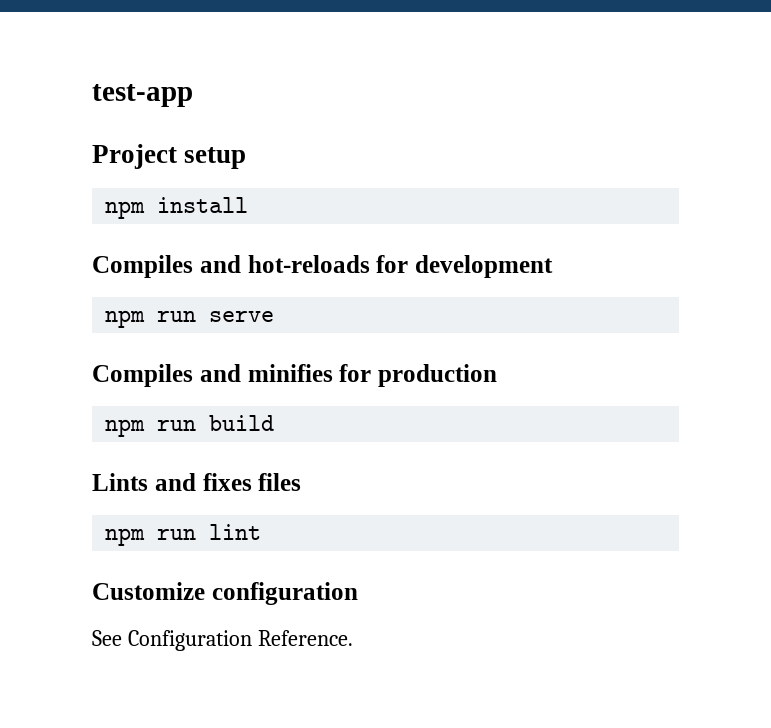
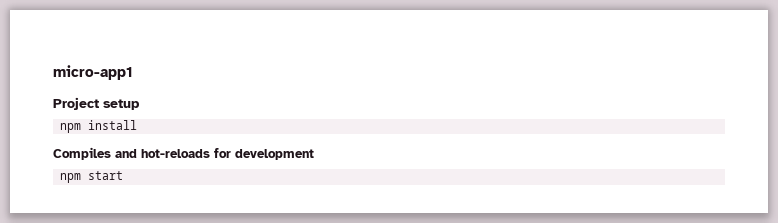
- test-app
+ micro-app1
- npm run serve
- Compiles and minifies for production
- npm run build
- Lints and fixes files
- npm run lint
- Customize configuration
- See Configuration Reference.
+ npm start

